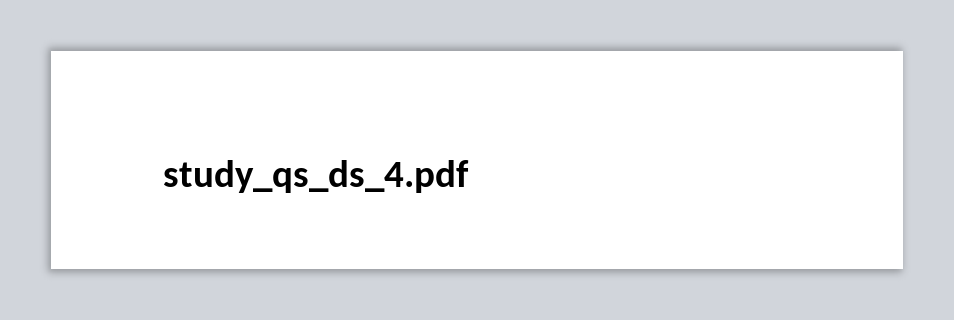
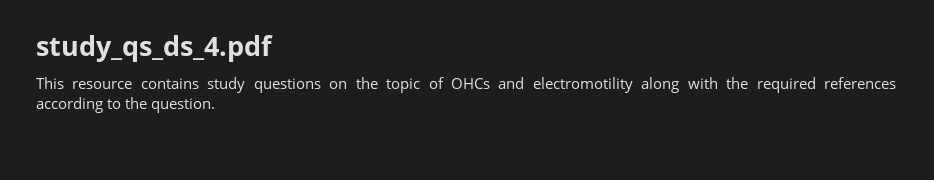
+ This resource contains study questions on the topic of OHCs and electromotility along with the required references according to the question.

